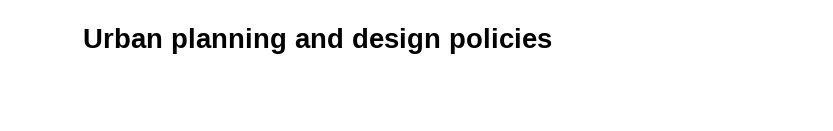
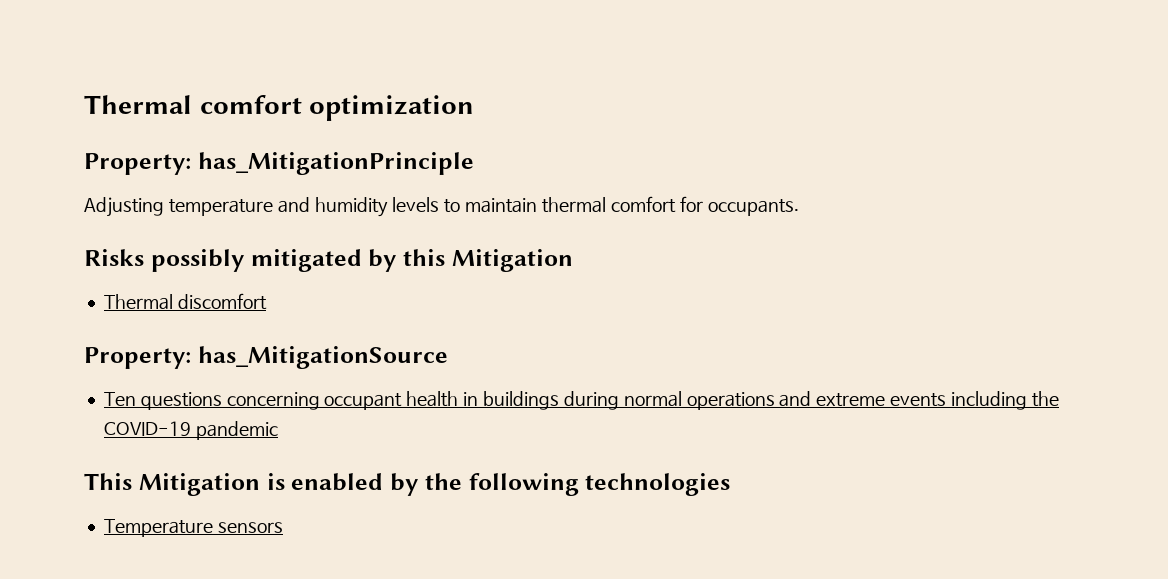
- Urban planning and design policies
+ Thermal comfort optimization
+ Property: has_MitigationPrinciple
+ Adjusting temperature and humidity levels to maintain thermal comfort for occupants.
+ Risks possibly mitigated by this Mitigation
+ Thermal discomfort
+ Property: has_MitigationSource
+ Ten questions concerning occupant health in buildings during normal operations and extreme events including the COVID-19 pandemic
+ This Mitigation is enabled by the following technologies
+ Temperature sensors

